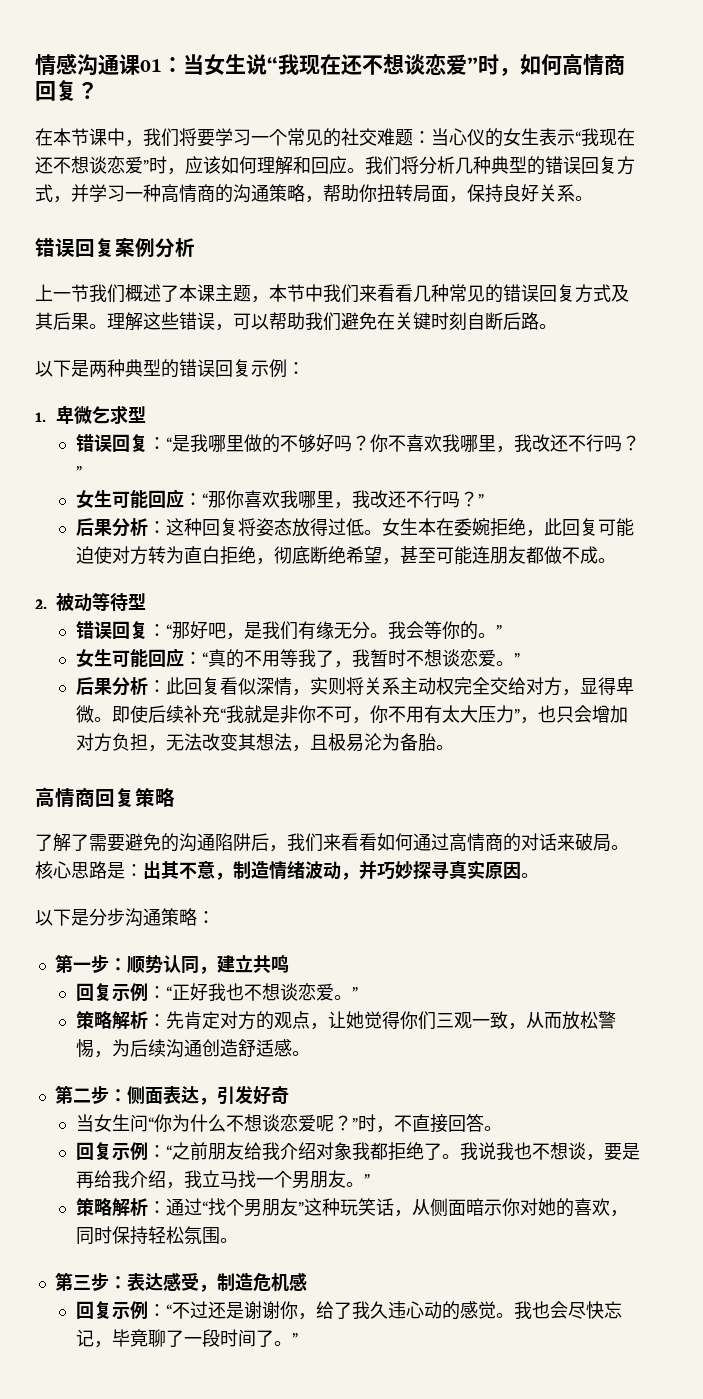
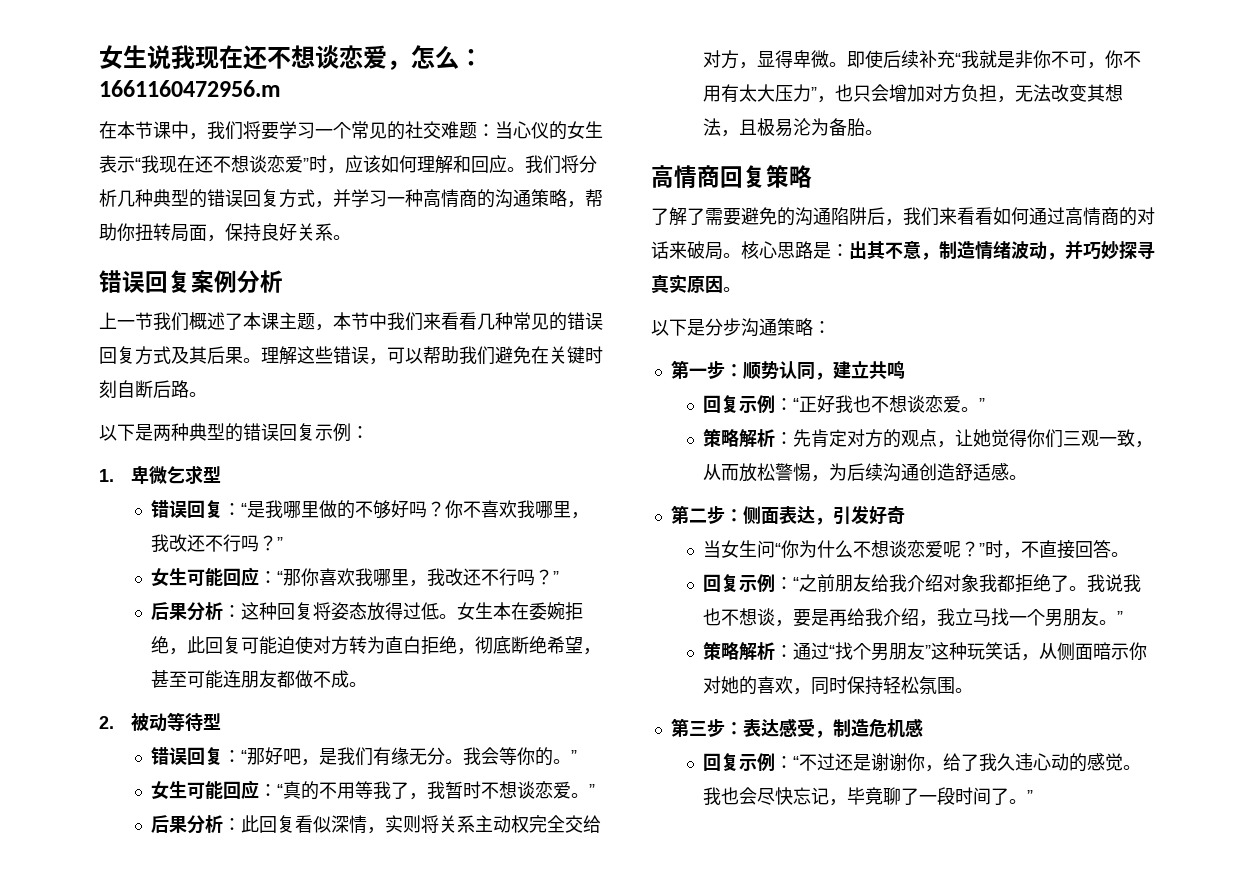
- 情感沟通课01：当女生说“我现在还不想谈恋爱”时，如何高情商回复？
+ 女生说我现在还不想谈恋爱，怎么：1661160472956.m

